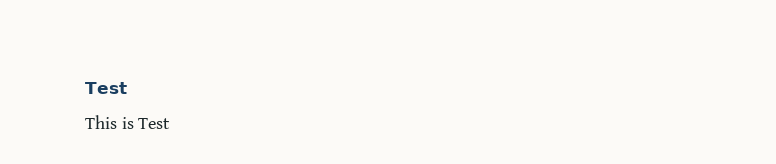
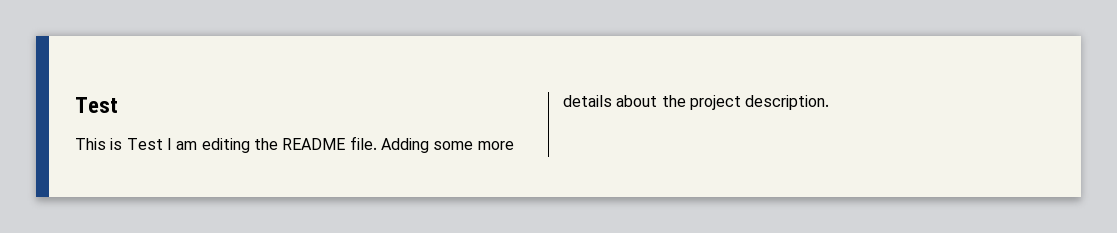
- This is Test
+ This is Test I am editing the README file. Adding some more details about the project description.

